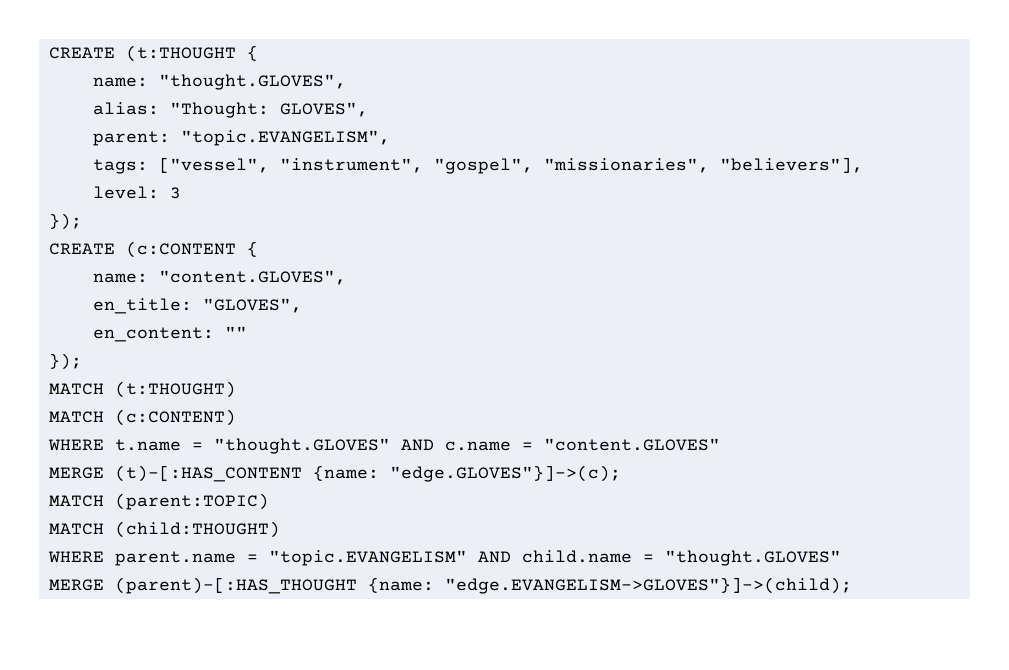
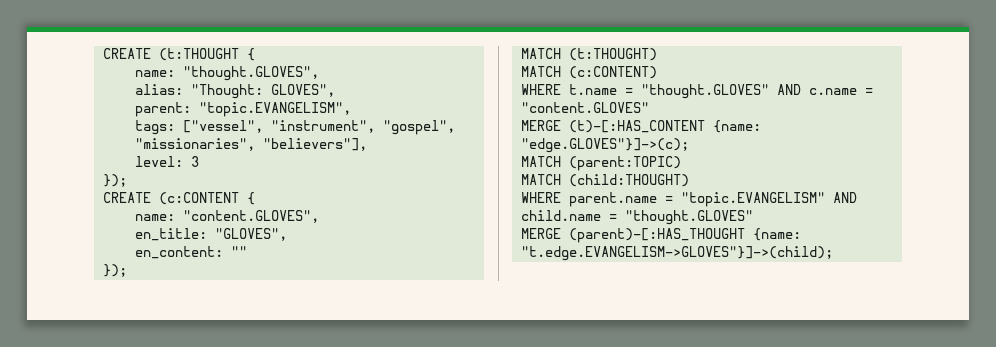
- MERGE (parent)-[:HAS_THOUGHT {name: "edge.EVANGELISM->GLOVES"}]->(child);
+ MERGE (parent)-[:HAS_THOUGHT {name: "t.edge.EVANGELISM->GLOVES"}]->(child);

